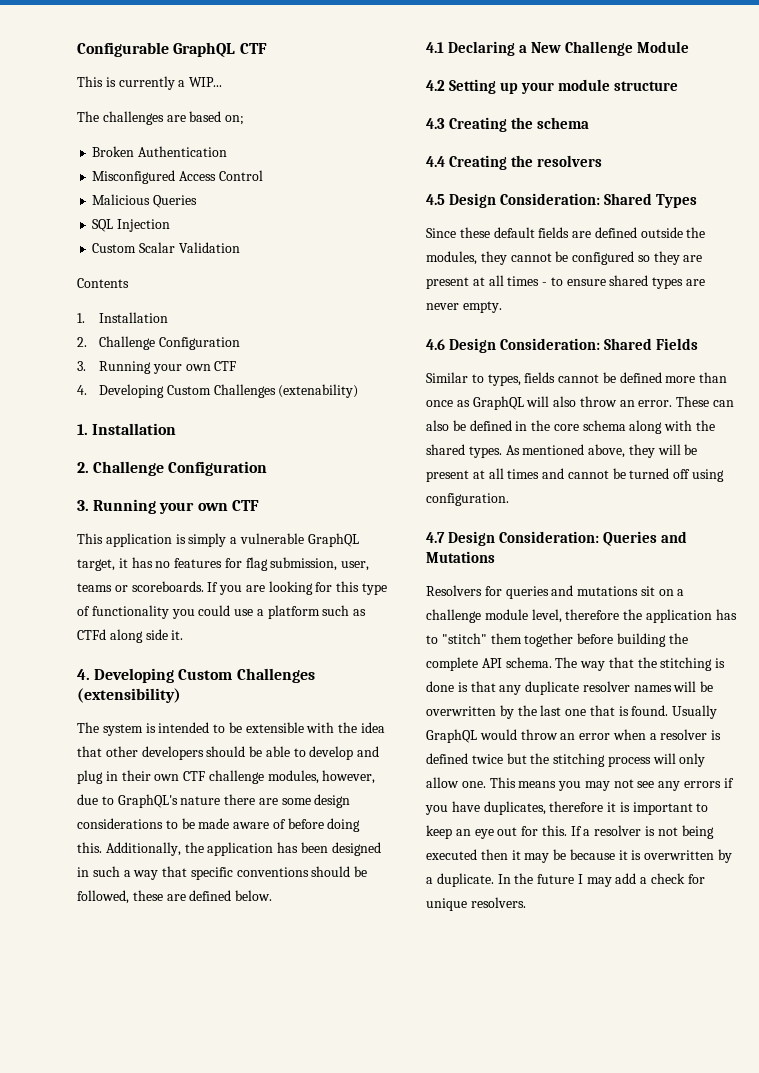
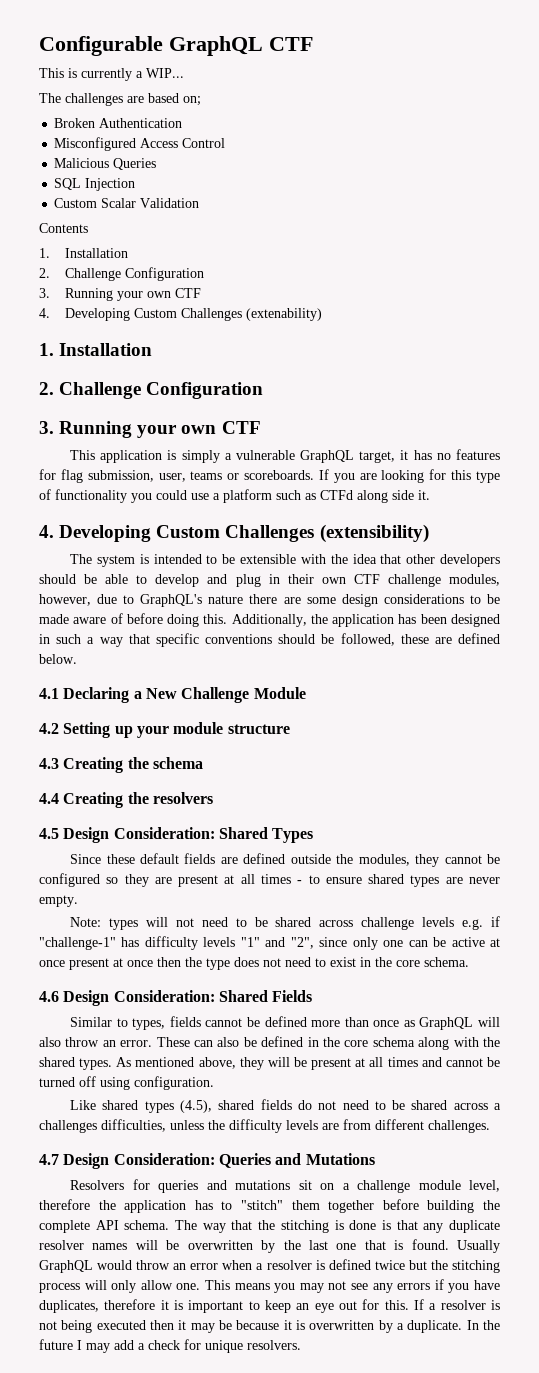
+ Note: types will not need to be shared across challenge levels e.g. if "challenge-1" has difficulty levels "1" and "2", since only one can be active at once present at once then the type does not need to exist in the core schema.
+ Like shared types (4.5), shared fields do not need to be shared across a challenges difficulties, unless the difficulty levels are from different challenges.

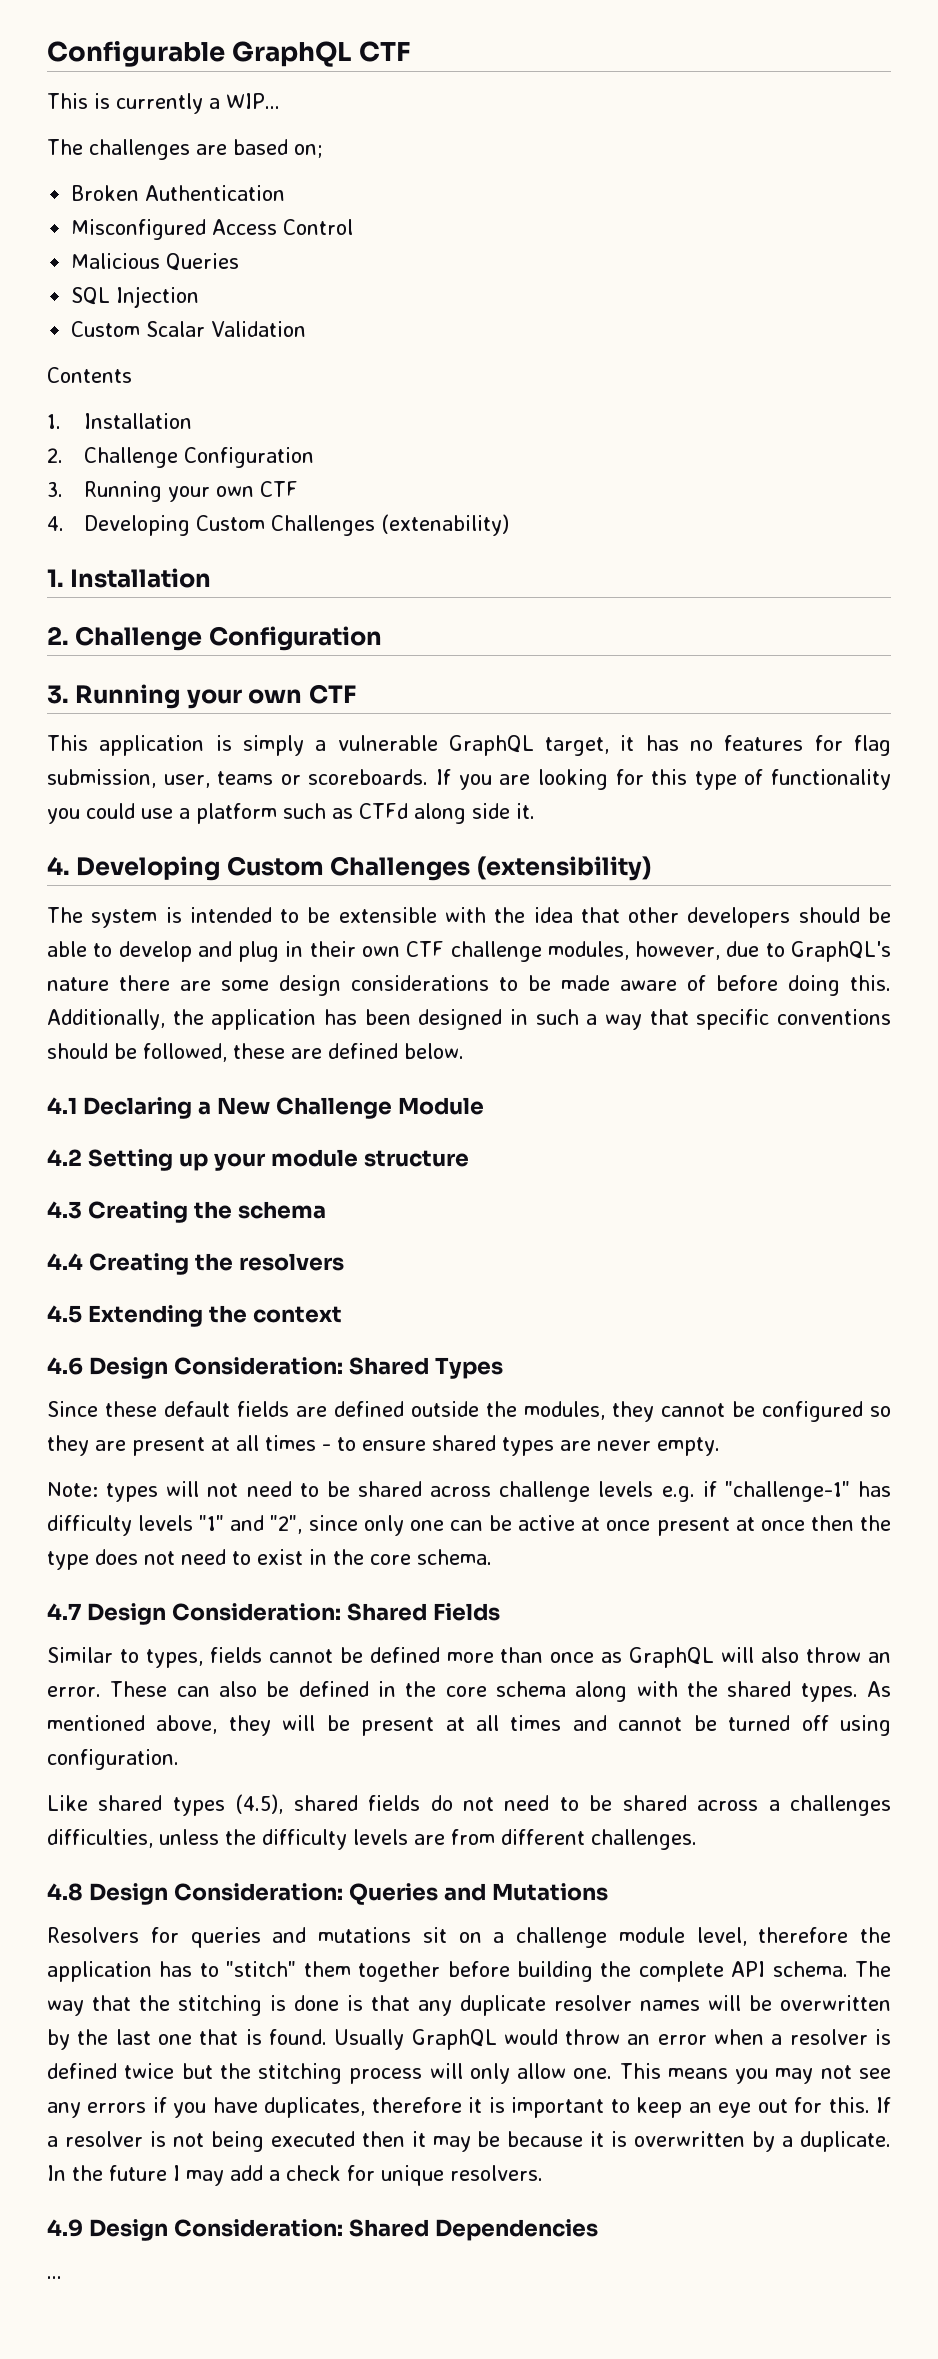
- 4.5 Design Consideration: Shared Types
+ 4.5 Extending the context
+ 4.6 Design Consideration: Shared Types
- 4.6 Design Consideration: Shared Fields
+ 4.7 Design Consideration: Shared Fields
- 4.7 Design Consideration: Queries and Mutations
+ 4.8 Design Consideration: Queries and Mutations
+ 4.9 Design Consideration: Shared Dependencies
+ ...

